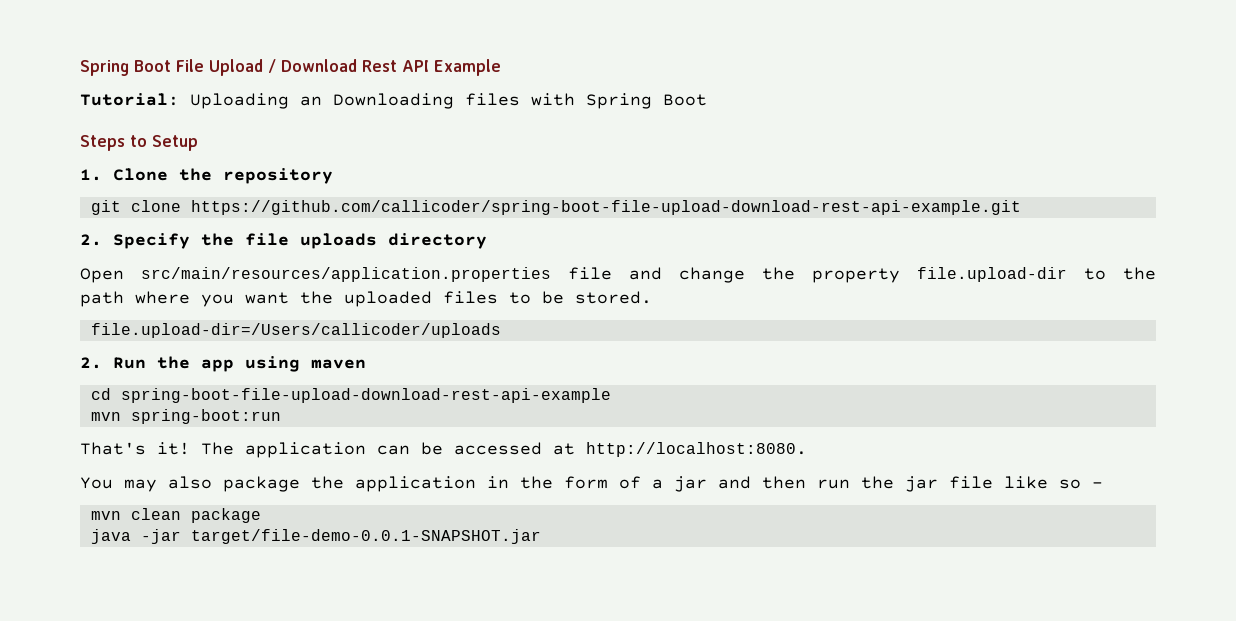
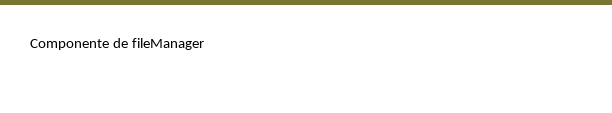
- Spring Boot File Upload / Download Rest API Example
- Tutorial: Uploading an Downloading files with Spring Boot
- Steps to Setup
- 1. Clone the repository
- git clone https://github.com/callicoder/spring-boot-file-upload-download-rest-api-example.git
- 2. Specify the file uploads directory
- Open src/main/resources/application.properties file and change the property file.upload-dir to the path where you want the uploaded files to be stored.
- file.upload-dir=/Users/callicoder/uploads
- 2. Run the app using maven
- cd spring-boot-file-upload-download-rest-api-example
- mvn spring-boot:run
- That's it! The application can be accessed at http://localhost:8080.
- You may also package the application in the form of a jar and then run the jar file like so -
- mvn clean package
- java -jar target/file-demo-0.0.1-SNAPSHOT.jar
+ Componente de fileManager

